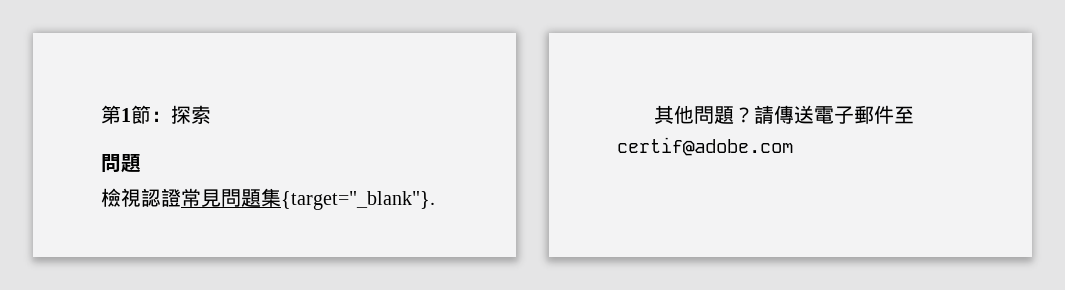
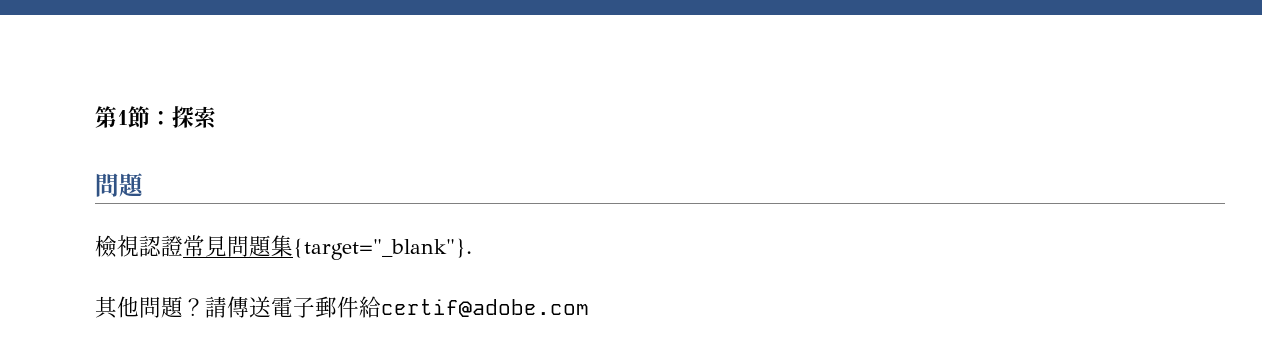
- 請傳送電子郵件至certif@adobe.com
+ 請傳送電子郵件給certif@adobe.com

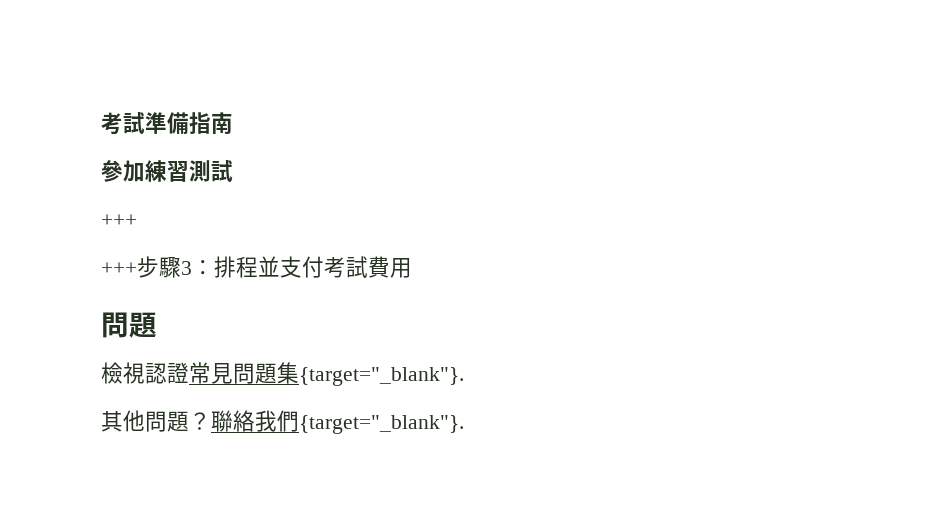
- 第1節：探索
+ 考試準備指南
+ 參加練習測試
+ +++
+ +++步驟3：排程並支付考試費用
- 請傳送電子郵件給certif@adobe.com
+ 聯絡我們{target="_blank"}.

